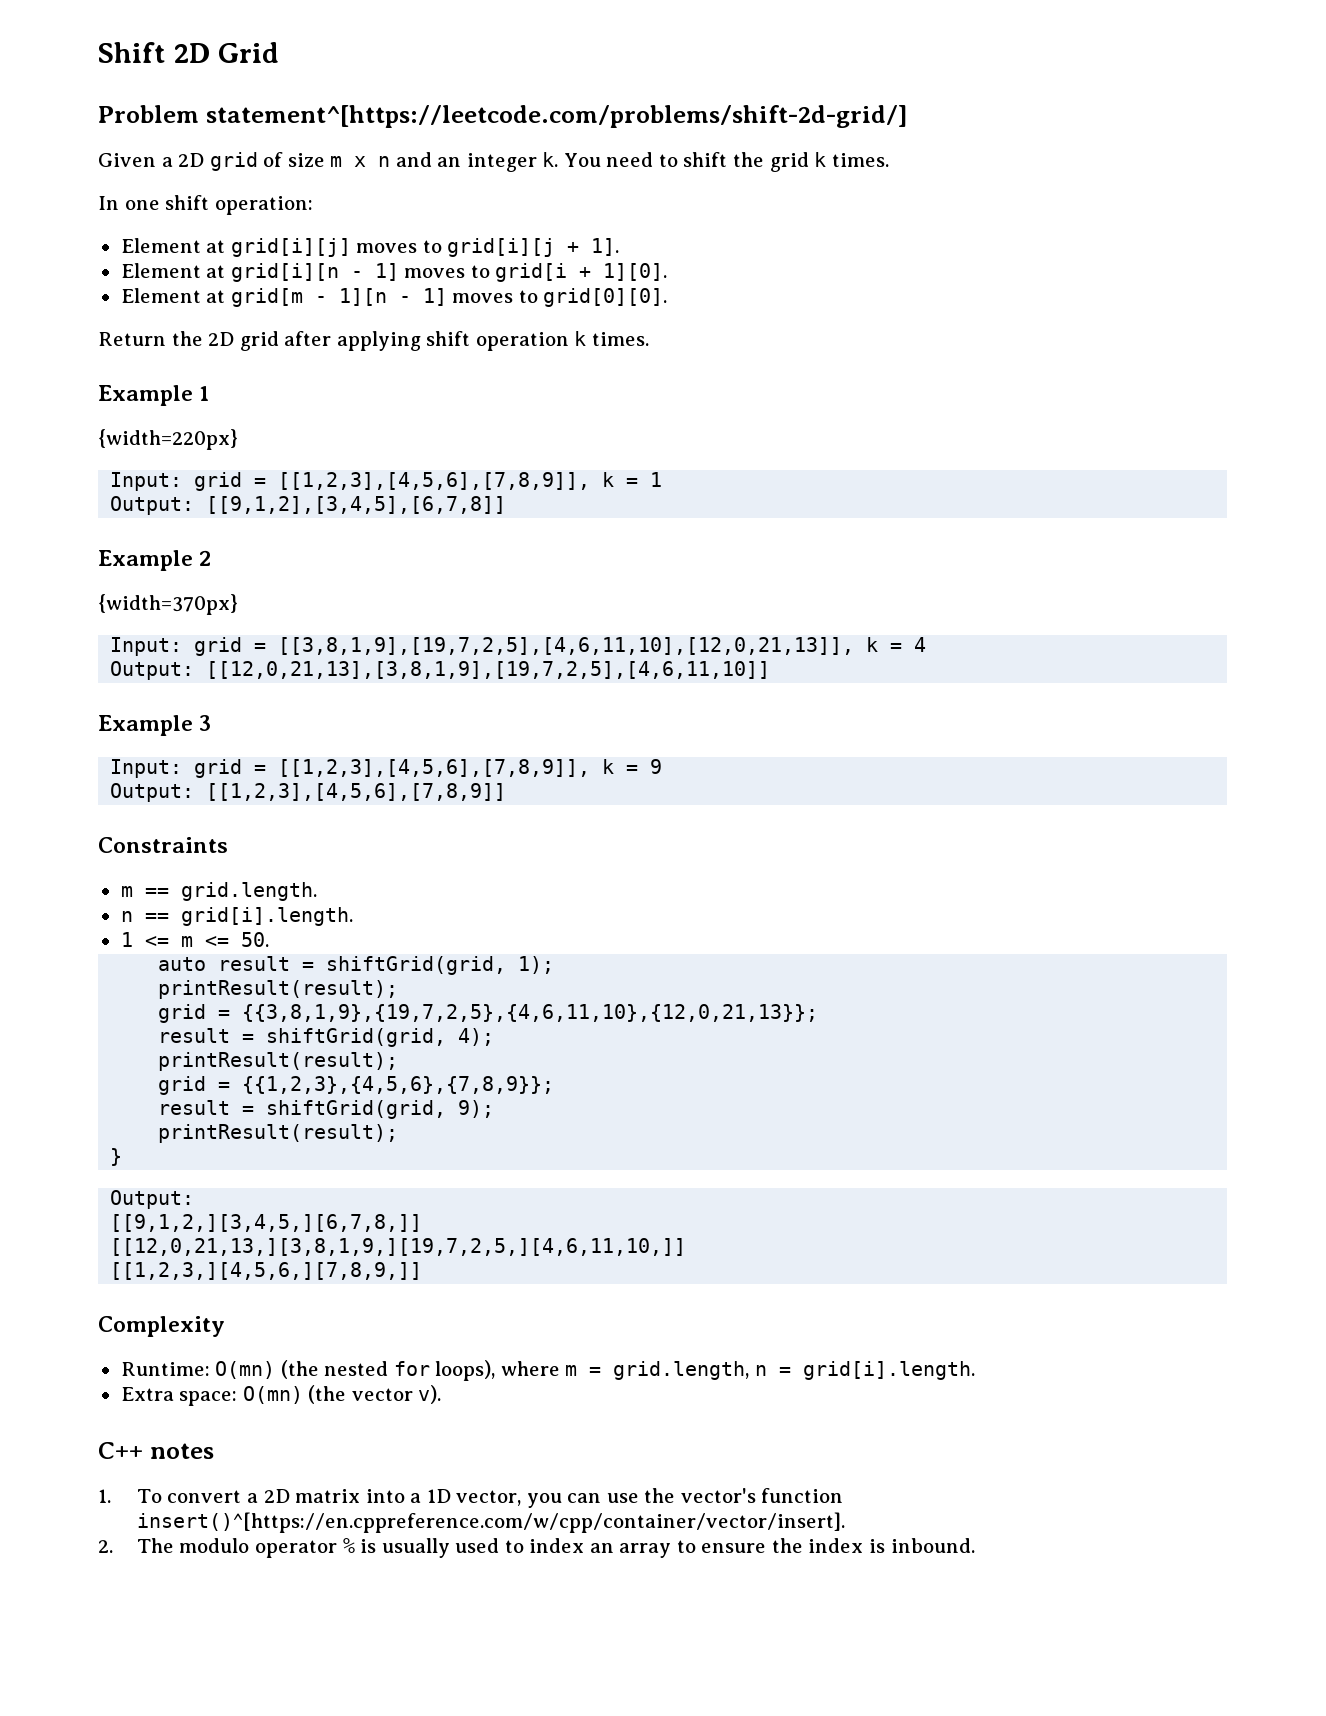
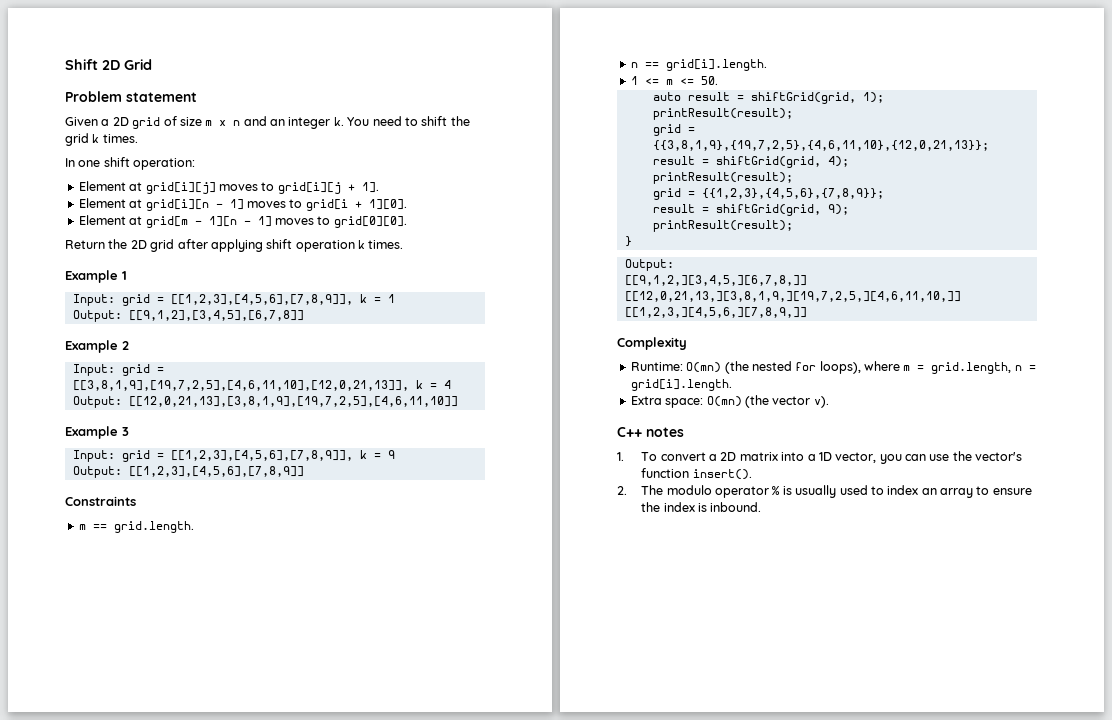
- Problem statement^[https://leetcode.com/problems/shift-2d-grid/]
+ Problem statement
- {width=220px}
- {width=370px}
- 1. To convert a 2D matrix into a 1D vector, you can use the vector's function insert()^[https://en.cppreference.com/w/cpp/container/vector/insert].
+ 1. To convert a 2D matrix into a 1D vector, you can use the vector's function insert().

